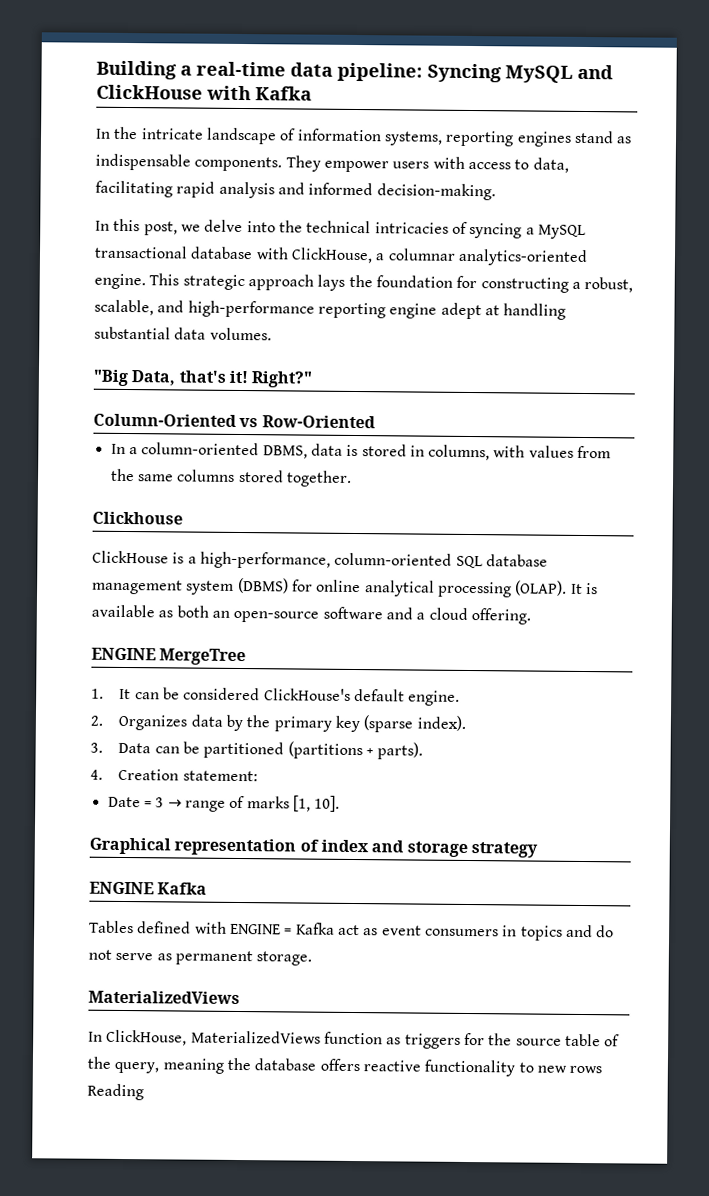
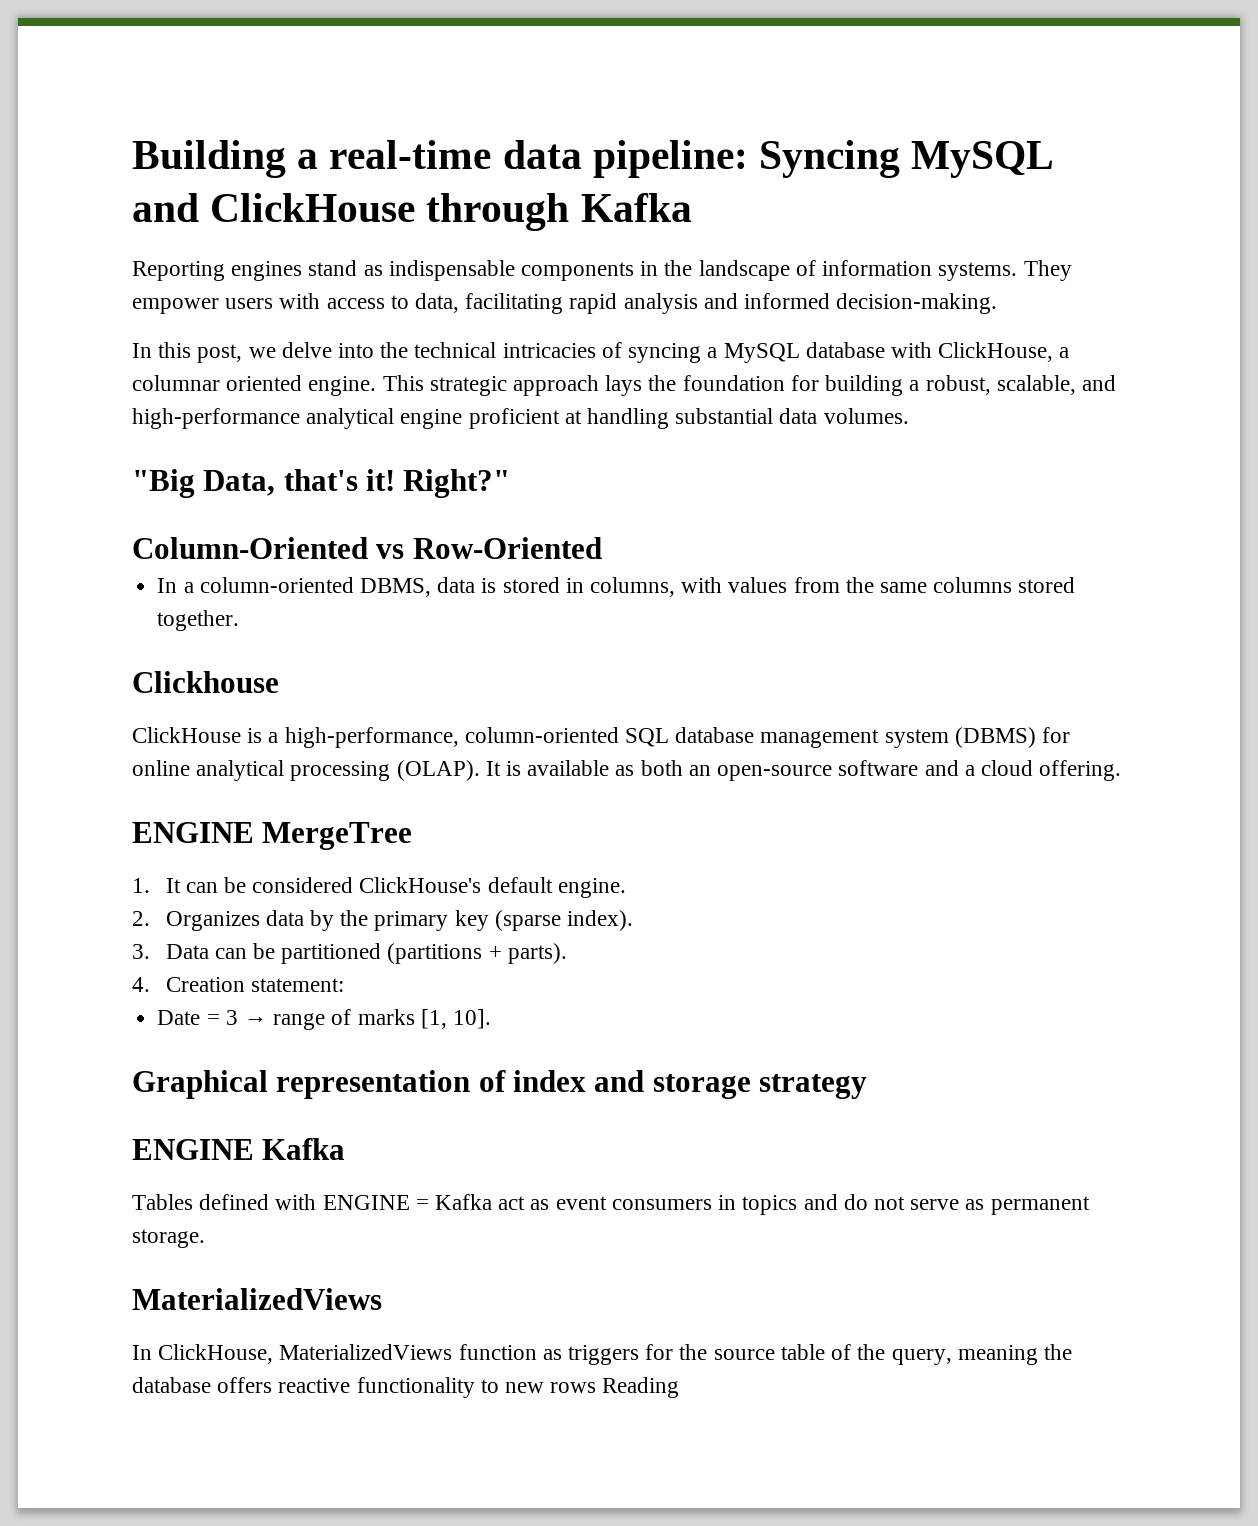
- Building a real-time data pipeline: Syncing MySQL and ClickHouse with Kafka
- In the intricate landscape of information systems, reporting engines stand as indispensable components.
+ Building a real-time data pipeline: Syncing MySQL and ClickHouse through Kafka
+ Reporting engines stand as indispensable components in the landscape of information systems.
- In this post, we delve into the technical intricacies of syncing a MySQL transactional database with ClickHouse, a columnar analytics-oriented engine.
+ In this post, we delve into the technical intricacies of syncing a MySQL database with ClickHouse, a columnar oriented engine.
- This strategic approach lays the foundation for constructing a robust, scalable, and high-performance reporting engine adept at handling substantial data volumes.
+ This strategic approach lays the foundation for building a robust, scalable, and high-performance analytical engine proficient at handling substantial data volumes.

